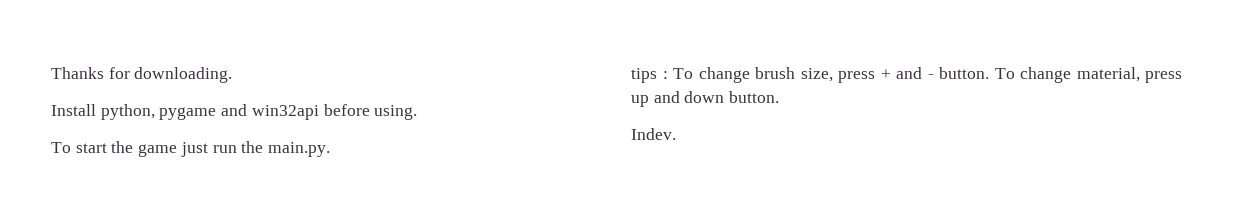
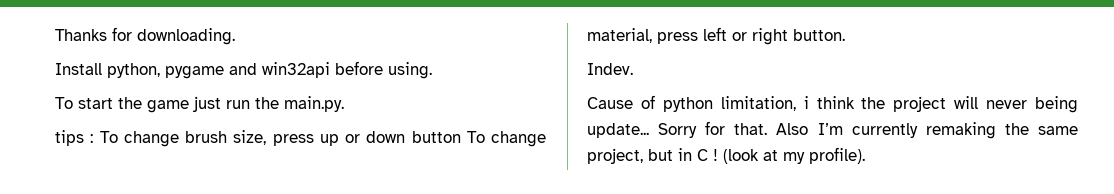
- tips : To change brush size, press + and - button. To change material, press up and down button.
+ tips : To change brush size, press up or down button To change material, press left or right button.
+ Cause of python limitation, i think the project will never being update... Sorry for that. Also I’m currently remaking the same project, but in C ! (look at my profile).

